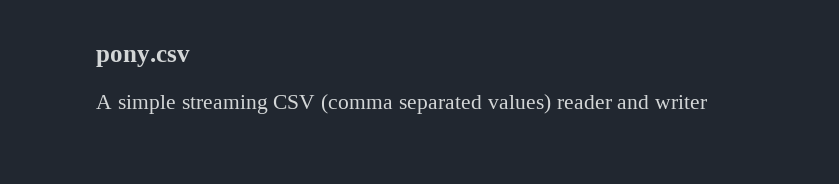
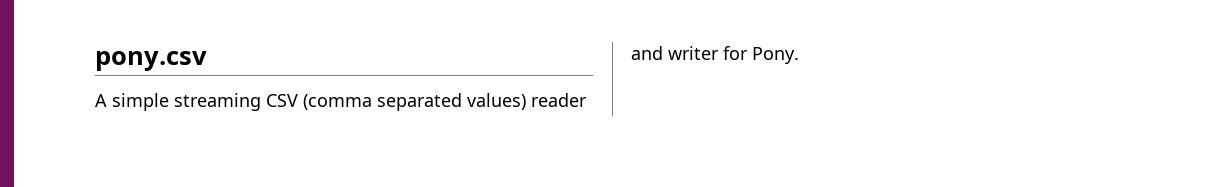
- A simple streaming CSV (comma separated values) reader and writer
+ A simple streaming CSV (comma separated values) reader and writer for Pony.

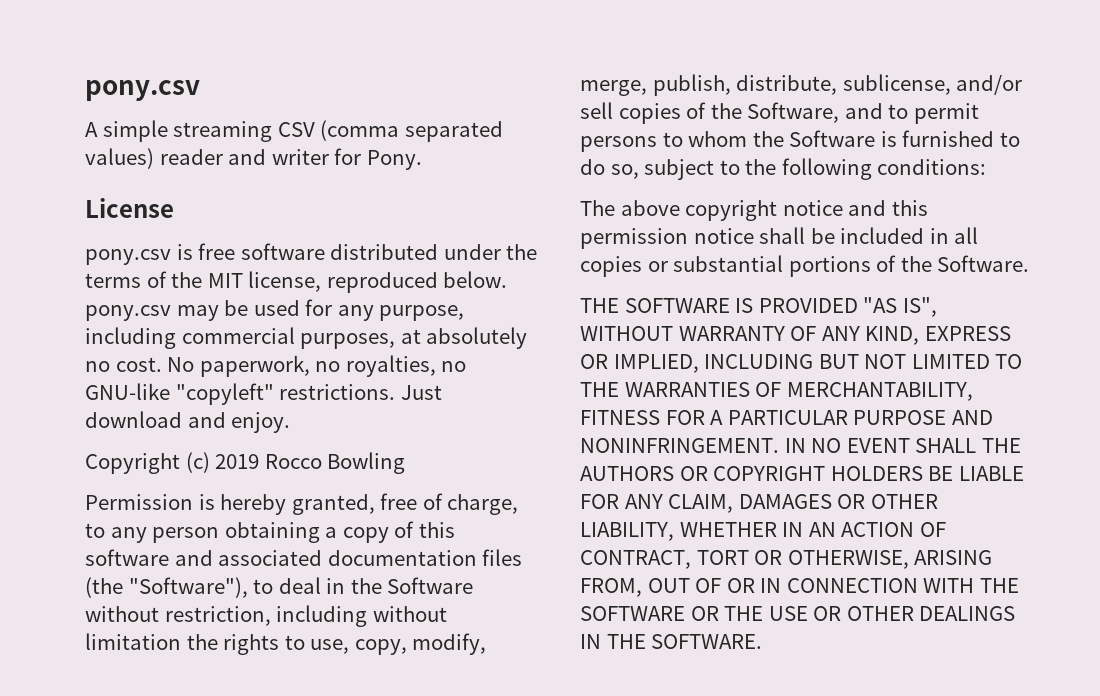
+ License
+ pony.csv is free software distributed under the terms of the MIT license, reproduced below. pony.csv may be used for any purpose, including commercial purposes, at absolutely no cost. No paperwork, no royalties, no GNU-like "copyleft" restrictions. Just download and enjoy.
+ Copyright (c) 2019 Rocco Bowling
+ Permission is hereby granted, free of charge, to any person obtaining a copy of this software and associated documentation files (the "Software"), to deal in the Software without restriction, including without limitation the rights to use, copy, modify, merge, publish, distribute, sublicense, and/or sell copies of the Software, and to permit persons to whom the Software is furnished to do so, subject to the following conditions:
+ The above copyright notice and this permission notice shall be included in all copies or substantial portions of the Software.
+ THE SOFTWARE IS PROVIDED "AS IS", WITHOUT WARRANTY OF ANY KIND, EXPRESS OR IMPLIED, INCLUDING BUT NOT LIMITED TO THE WARRANTIES OF MERCHANTABILITY, FITNESS FOR A PARTICULAR PURPOSE AND NONINFRINGEMENT. IN NO EVENT SHALL THE AUTHORS OR COPYRIGHT HOLDERS BE LIABLE FOR ANY CLAIM, DAMAGES OR OTHER LIABILITY, WHETHER IN AN ACTION OF CONTRACT, TORT OR OTHERWISE, ARISING FROM, OUT OF OR IN CONNECTION WITH THE SOFTWARE OR THE USE OR OTHER DEALINGS IN THE SOFTWARE.

